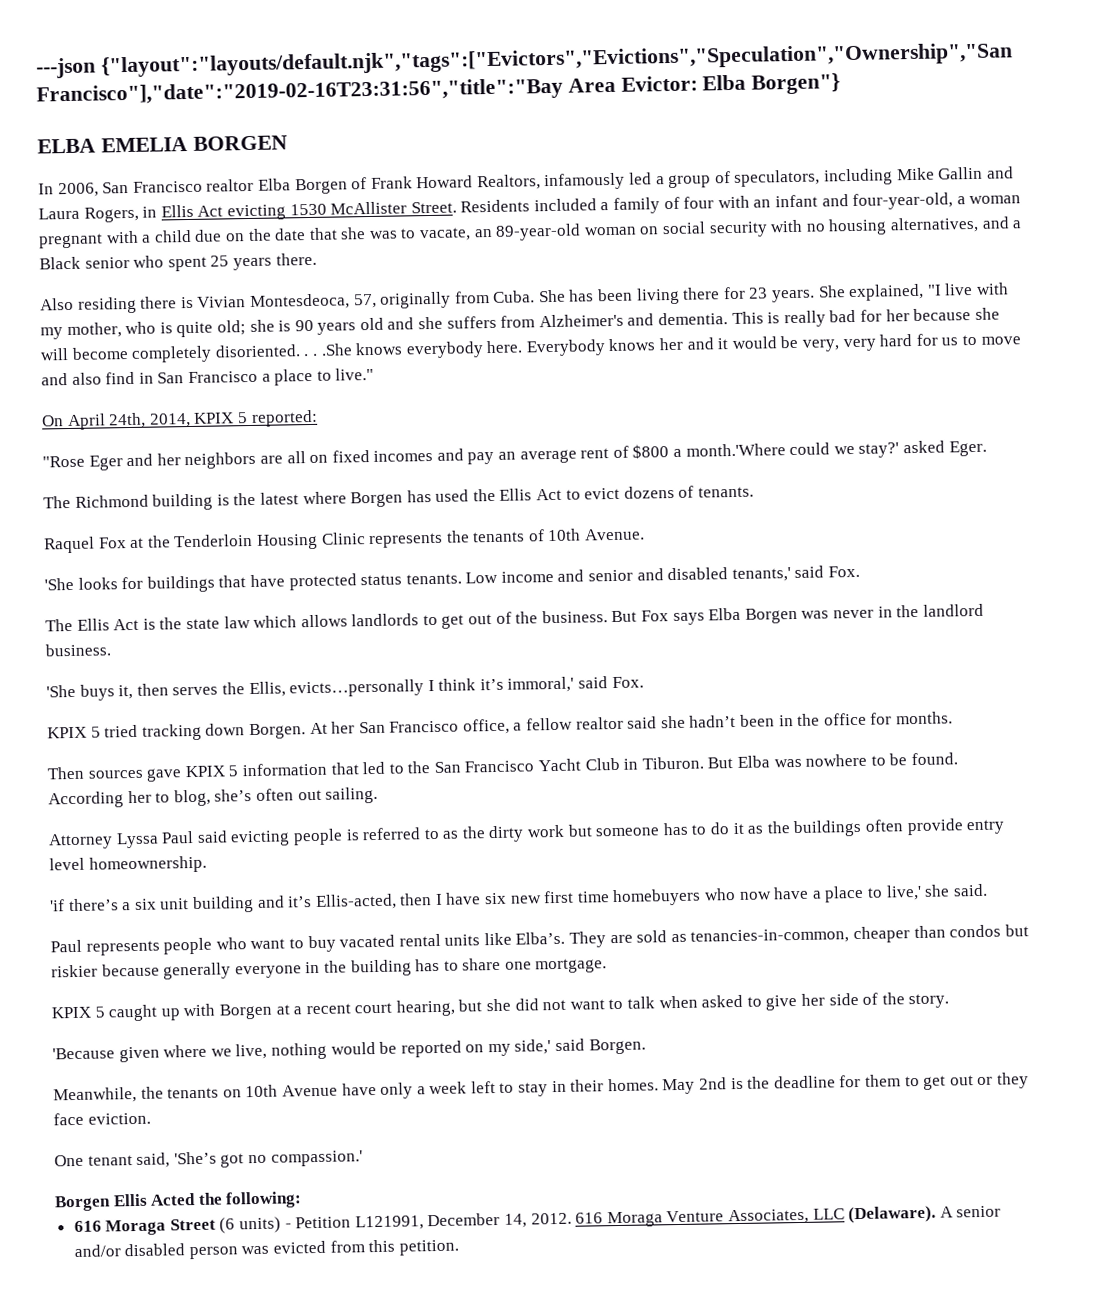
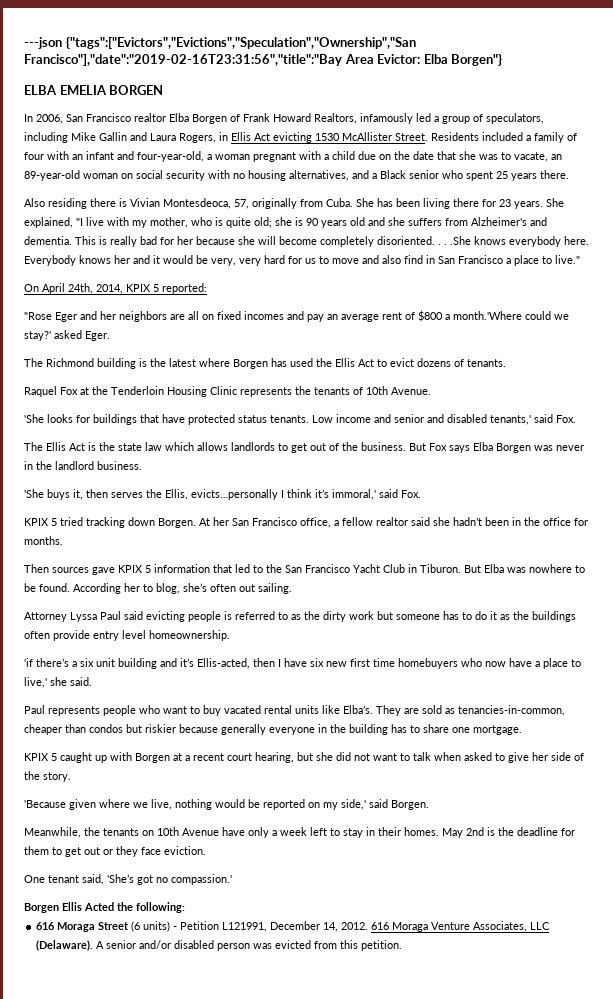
- ---json {"layout":"layouts/default.njk","tags":["Evictors","Evictions","Speculation","Ownership","San Francisco"],"date":"2019-02-16T23:31:56","title":"Bay Area Evictor: Elba Borgen"}
+ ---json {"tags":["Evictors","Evictions","Speculation","Ownership","San Francisco"],"date":"2019-02-16T23:31:56","title":"Bay Area Evictor: Elba Borgen"}

